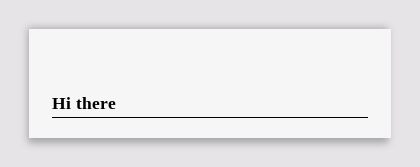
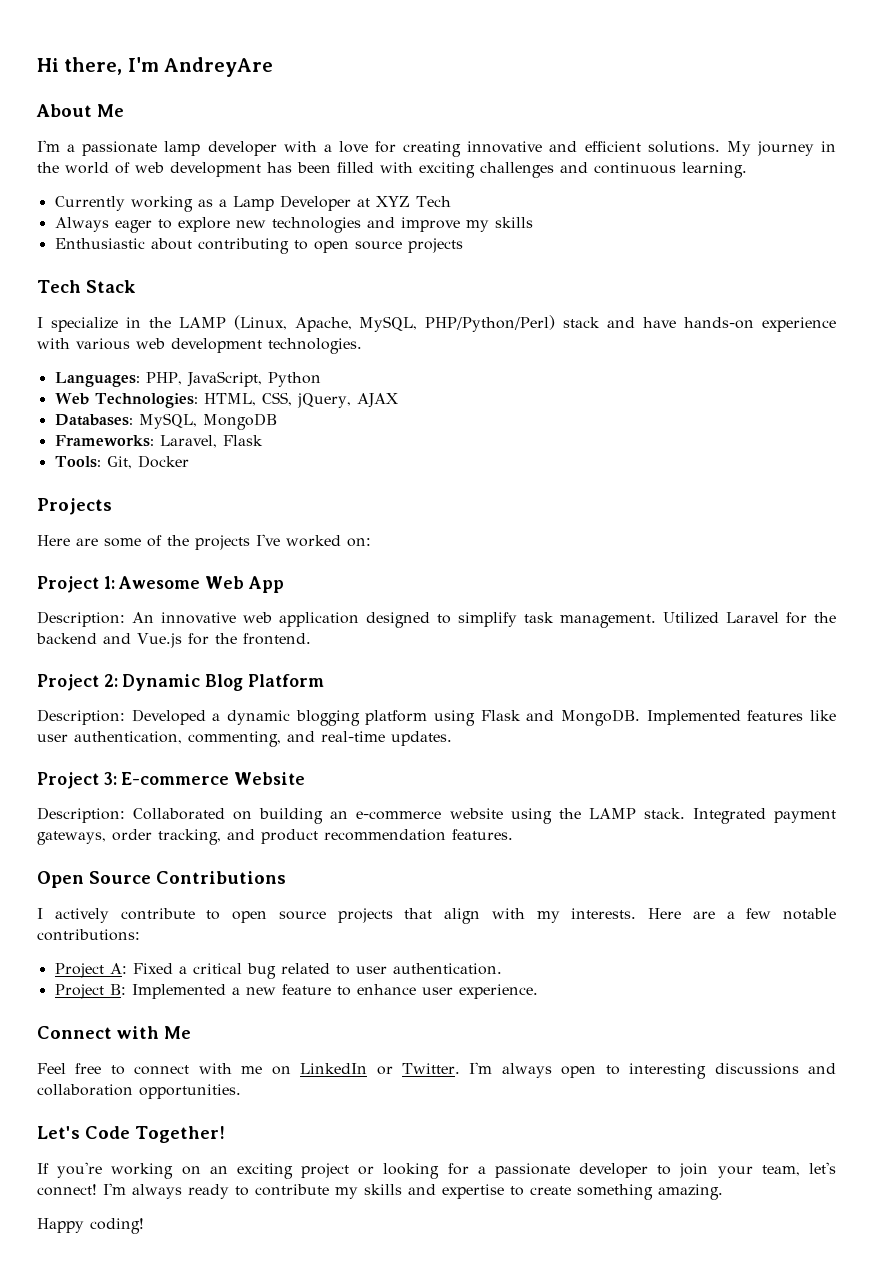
- Hi there
+ Hi there, I'm AndreyAre
+ About Me
+ I'm a passionate lamp developer with a love for creating innovative and efficient solutions. My journey in the world of web development has been filled with exciting challenges and continuous learning.
+ Currently working as a Lamp Developer at XYZ Tech
+ Always eager to explore new technologies and improve my skills
+ Enthusiastic about contributing to open source projects
+ Tech Stack
+ I specialize in the LAMP (Linux, Apache, MySQL, PHP/Python/Perl) stack and have hands-on experience with various web development technologies.
+ Languages: PHP, JavaScript, Python
+ Web Technologies: HTML, CSS, jQuery, AJAX
+ Databases: MySQL, MongoDB
+ Frameworks: Laravel, Flask
+ Tools: Git, Docker
+ Projects
+ Here are some of the projects I've worked on:
+ Project 1: Awesome Web App
+ Description: An innovative web application designed to simplify task management. Utilized Laravel for the backend and Vue.js for the frontend.
+ Project 2: Dynamic Blog Platform
+ Description: Developed a dynamic blogging platform using Flask and MongoDB. Implemented features like user authentication, commenting, and real-time updates.
+ Project 3: E-commerce Website
+ Description: Collaborated on building an e-commerce website using the LAMP stack. Integrated payment gateways, order tracking, and product recommendation features.
+ Open Source Contributions
+ I actively contribute to open source projects that align with my interests. Here are a few notable contributions:
+ Project A: Fixed a critical bug related to user authentication.
+ Project B: Implemented a new feature to enhance user experience.
+ Connect with Me
+ Feel free to connect with me on LinkedIn or Twitter. I'm always open to interesting discussions and collaboration opportunities.
+ Let's Code Together!
+ If you're working on an exciting project or looking for a passionate developer to join your team, let's connect! I'm always ready to contribute my skills and expertise to create something amazing.
+ Happy coding!

